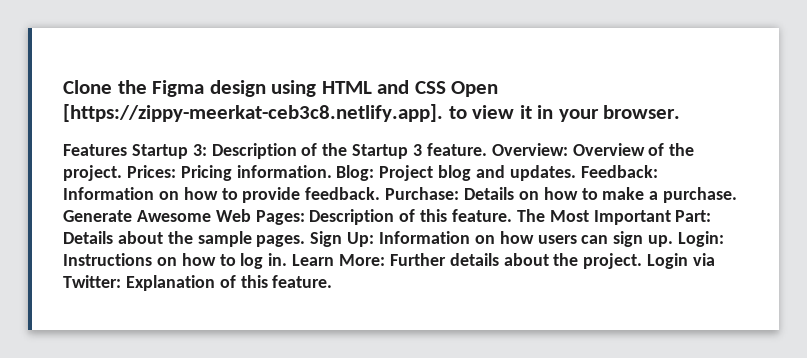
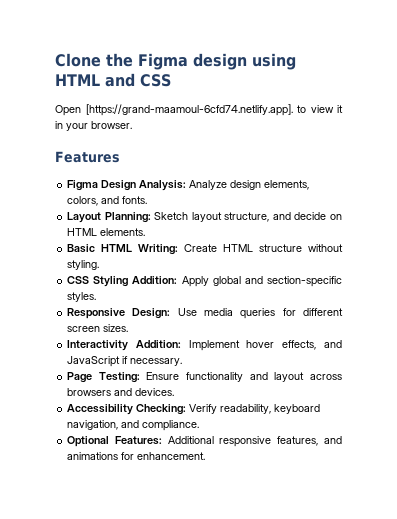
- Clone the Figma design using HTML and CSS Open [https://zippy-meerkat-ceb3c8.netlify.app]. to view it in your browser.
+ Clone the Figma design using HTML and CSS
+ Open [https://grand-maamoul-6cfd74.netlify.app]. to view it in your browser.
- Features Startup 3: Description of the Startup 3 feature. Overview: Overview of the project. Prices: Pricing information. Blog: Project blog and updates. Feedback: Information on how to provide feedback. Purchase: Details on how to make a purchase. Generate Awesome Web Pages: Description of this feature. The Most Important Part: Details about the sample pages. Sign Up: Information on how users can sign up. Login: Instructions on how to log in. Learn More: Further details about the project. Login via Twitter: Explanation of this feature.
+ Features
+ Figma Design Analysis: Analyze design elements, colors, and fonts.
+ Layout Planning: Sketch layout structure, and decide on HTML elements.
+ Basic HTML Writing: Create HTML structure without styling.
+ CSS Styling Addition: Apply global and section-specific styles.
+ Responsive Design: Use media queries for different screen sizes.
+ Interactivity Addition: Implement hover effects, and JavaScript if necessary.
+ Page Testing: Ensure functionality and layout across browsers and devices.
+ Accessibility Checking: Verify readability, keyboard navigation, and compliance.
+ Optional Features: Additional responsive features, and animations for enhancement.

